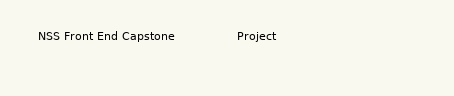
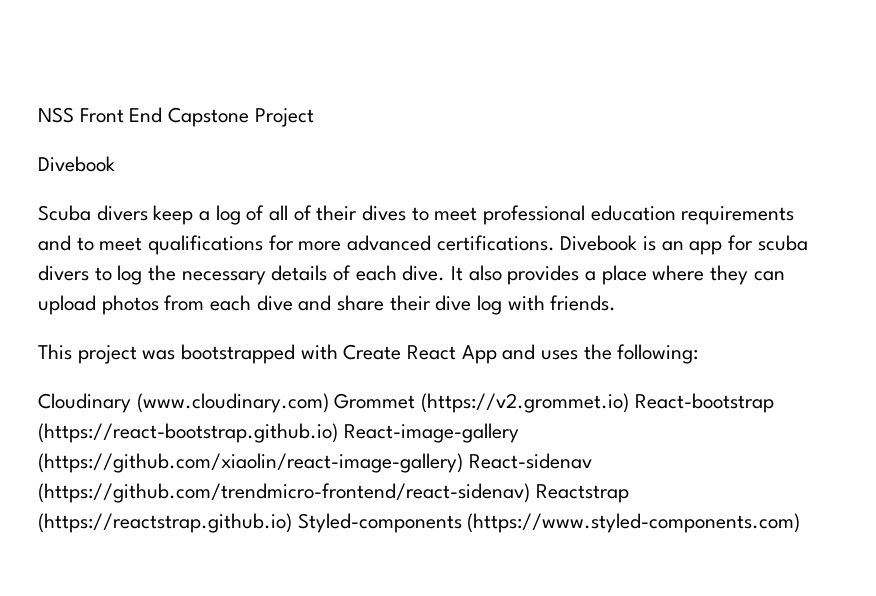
  NSS Front End Capstone Project
+ Divebook
+ Scuba divers keep a log of all of their dives to meet professional education requirements and to meet qualifications for more advanced certifications. Divebook is an app for scuba divers to log the necessary details of each dive. It also provides a place where they can upload photos from each dive and share their dive log with friends.
+ This project was bootstrapped with Create React App and uses the following:
+ Cloudinary (www.cloudinary.com) Grommet (https://v2.grommet.io) React-bootstrap (https://react-bootstrap.github.io) React-image-gallery (https://github.com/xiaolin/react-image-gallery) React-sidenav (https://github.com/trendmicro-frontend/react-sidenav) Reactstrap (https://reactstrap.github.io) Styled-components (https://www.styled-components.com)

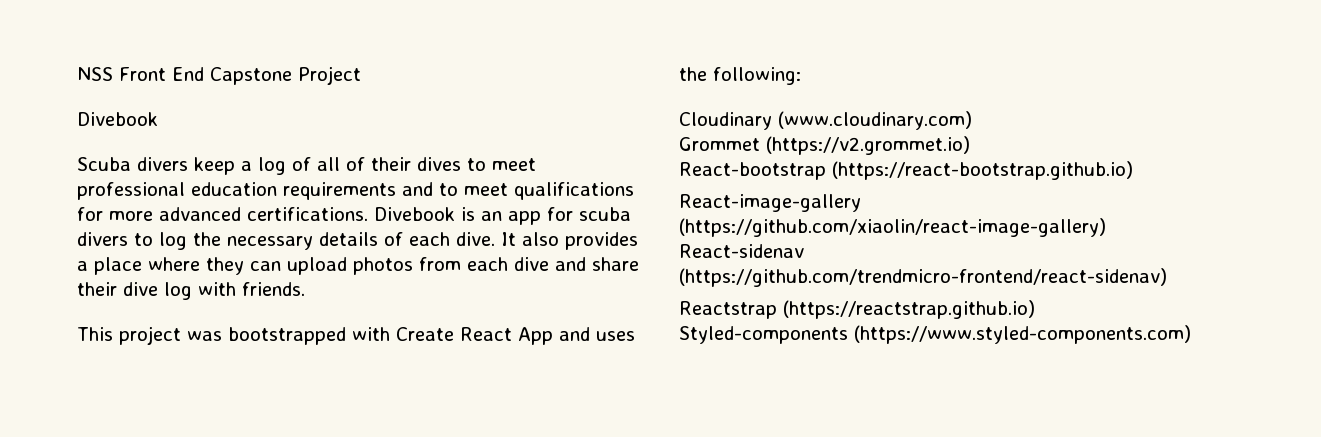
- Cloudinary (www.cloudinary.com) Grommet (https://v2.grommet.io) React-bootstrap (https://react-bootstrap.github.io) React-image-gallery (https://github.com/xiaolin/react-image-gallery) React-sidenav (https://github.com/trendmicro-frontend/react-sidenav) Reactstrap (https://reactstrap.github.io) Styled-components (https://www.styled-components.com)
+ Cloudinary (www.cloudinary.com)
+ Grommet (https://v2.grommet.io)
+ React-bootstrap (https://react-bootstrap.github.io)
+ React-image-gallery (https://github.com/xiaolin/react-image-gallery)
+ React-sidenav (https://github.com/trendmicro-frontend/react-sidenav)
+ Reactstrap (https://reactstrap.github.io)
+ Styled-components (https://www.styled-components.com)

